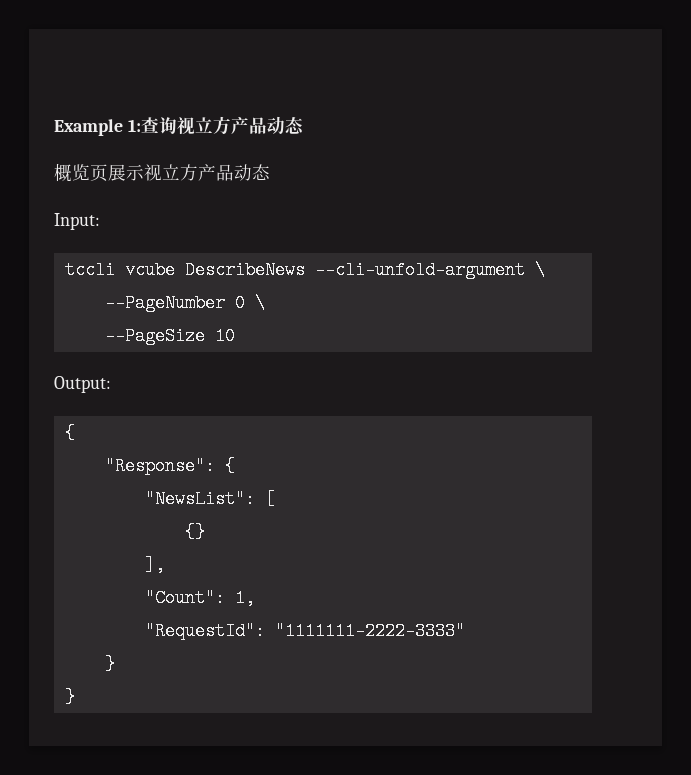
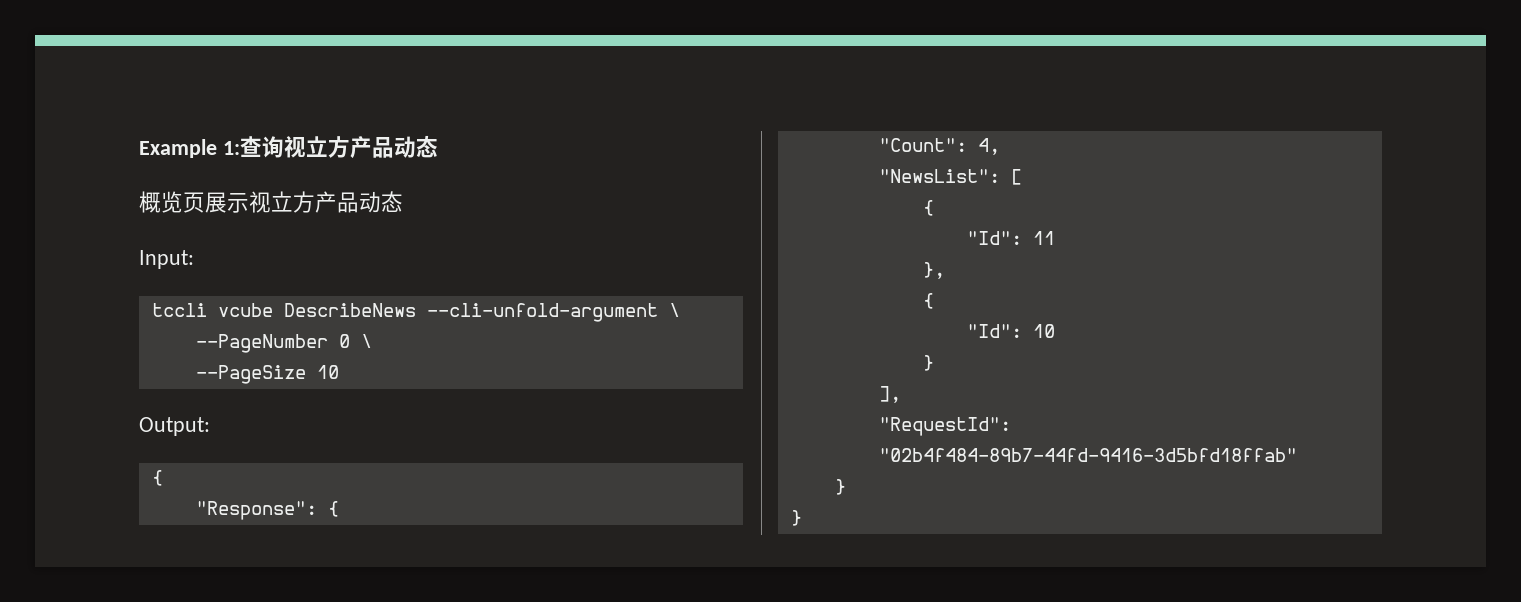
+ "Count": 4,
  "NewsList": [
- {}
+ {
+ "Id": 11
+ },
+ {
+ "Id": 10
+ }
- "Count": 1,
- "RequestId": "1111111-2222-3333"
+ "RequestId": "02b4f484-89b7-44fd-9416-3d5bfd18ffab"

